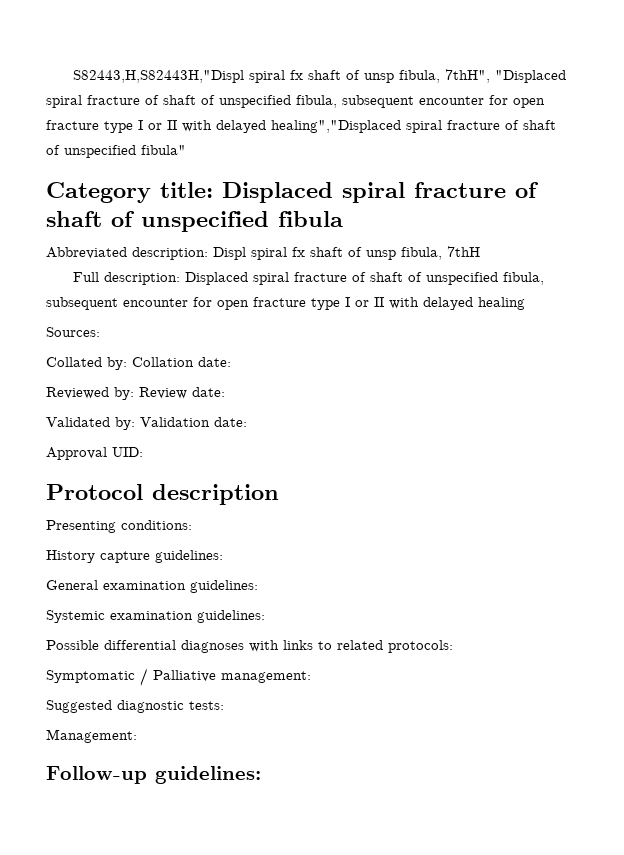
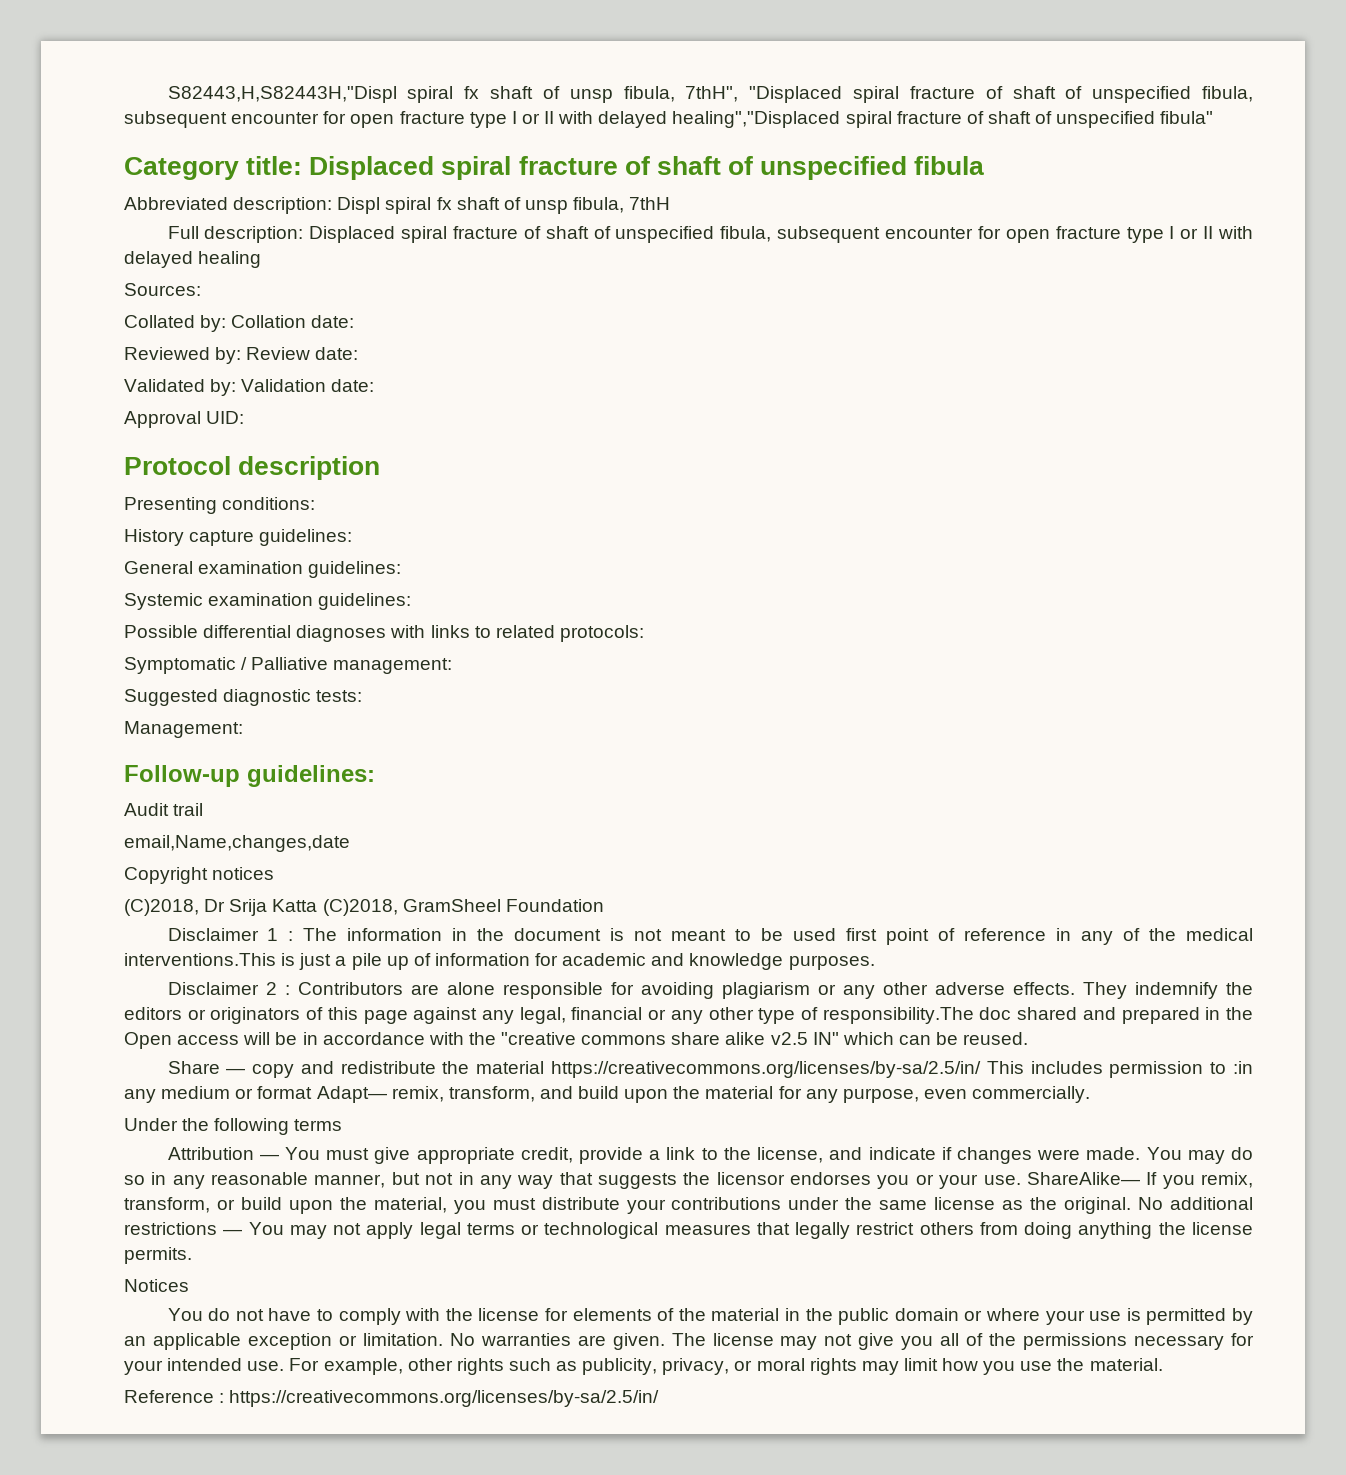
+ Audit trail
+ email,Name,changes,date
+ Copyright notices
+ (C)2018, Dr Srija Katta (C)2018, GramSheel Foundation
+ Disclaimer 1 : The information in the document is not meant to be used first point of reference in any of the medical interventions.This is just a pile up of information for academic and knowledge purposes.
+ Disclaimer 2 : Contributors are alone responsible for avoiding plagiarism or any other adverse effects. They indemnify the editors or originators of this page against any legal, financial or any other type of responsibility.The doc shared and prepared in the Open access will be in accordance with the "creative commons share alike v2.5 IN" which can be reused.
+ Share — copy and redistribute the material https://creativecommons.org/licenses/by-sa/2.5/in/ This includes permission to :in any medium or format Adapt— remix, transform, and build upon the material for any purpose, even commercially.
+ Under the following terms
+ Attribution — You must give appropriate credit, provide a link to the license, and indicate if changes were made. You may do so in any reasonable manner, but not in any way that suggests the licensor endorses you or your use. ShareAlike— If you remix, transform, or build upon the material, you must distribute your contributions under the same license as the original. No additional restrictions — You may not apply legal terms or technological measures that legally restrict others from doing anything the license permits.
+ Notices
+ You do not have to comply with the license for elements of the material in the public domain or where your use is permitted by an applicable exception or limitation. No warranties are given. The license may not give you all of the permissions necessary for your intended use. For example, other rights such as publicity, privacy, or moral rights may limit how you use the material.
+ Reference : https://creativecommons.org/licenses/by-sa/2.5/in/

